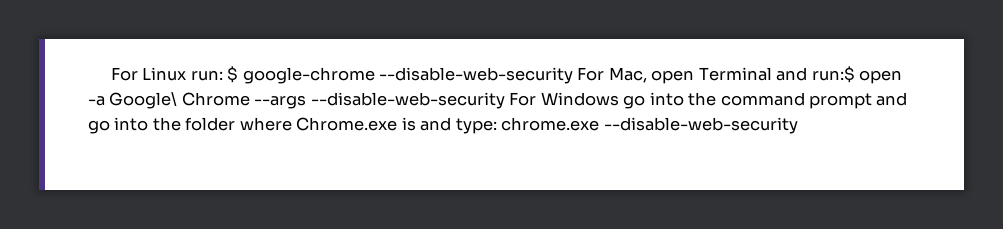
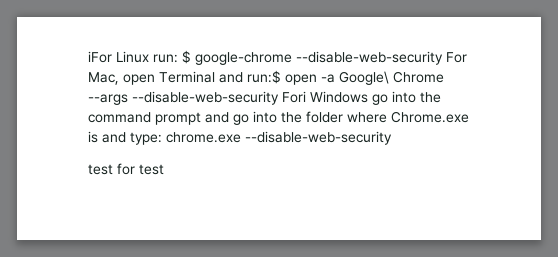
- For Linux run: $ google-chrome --disable-web-security For Mac, open Terminal and run:$ open -a Google\ Chrome --args --disable-web-security For Windows go into the command prompt and go into the folder where Chrome.exe is and type: chrome.exe --disable-web-security
+ iFor Linux run: $ google-chrome --disable-web-security For Mac, open Terminal and run:$ open -a Google\ Chrome --args --disable-web-security Fori Windows go into the command prompt and go into the folder where Chrome.exe is and type: chrome.exe --disable-web-security
+ test for test

